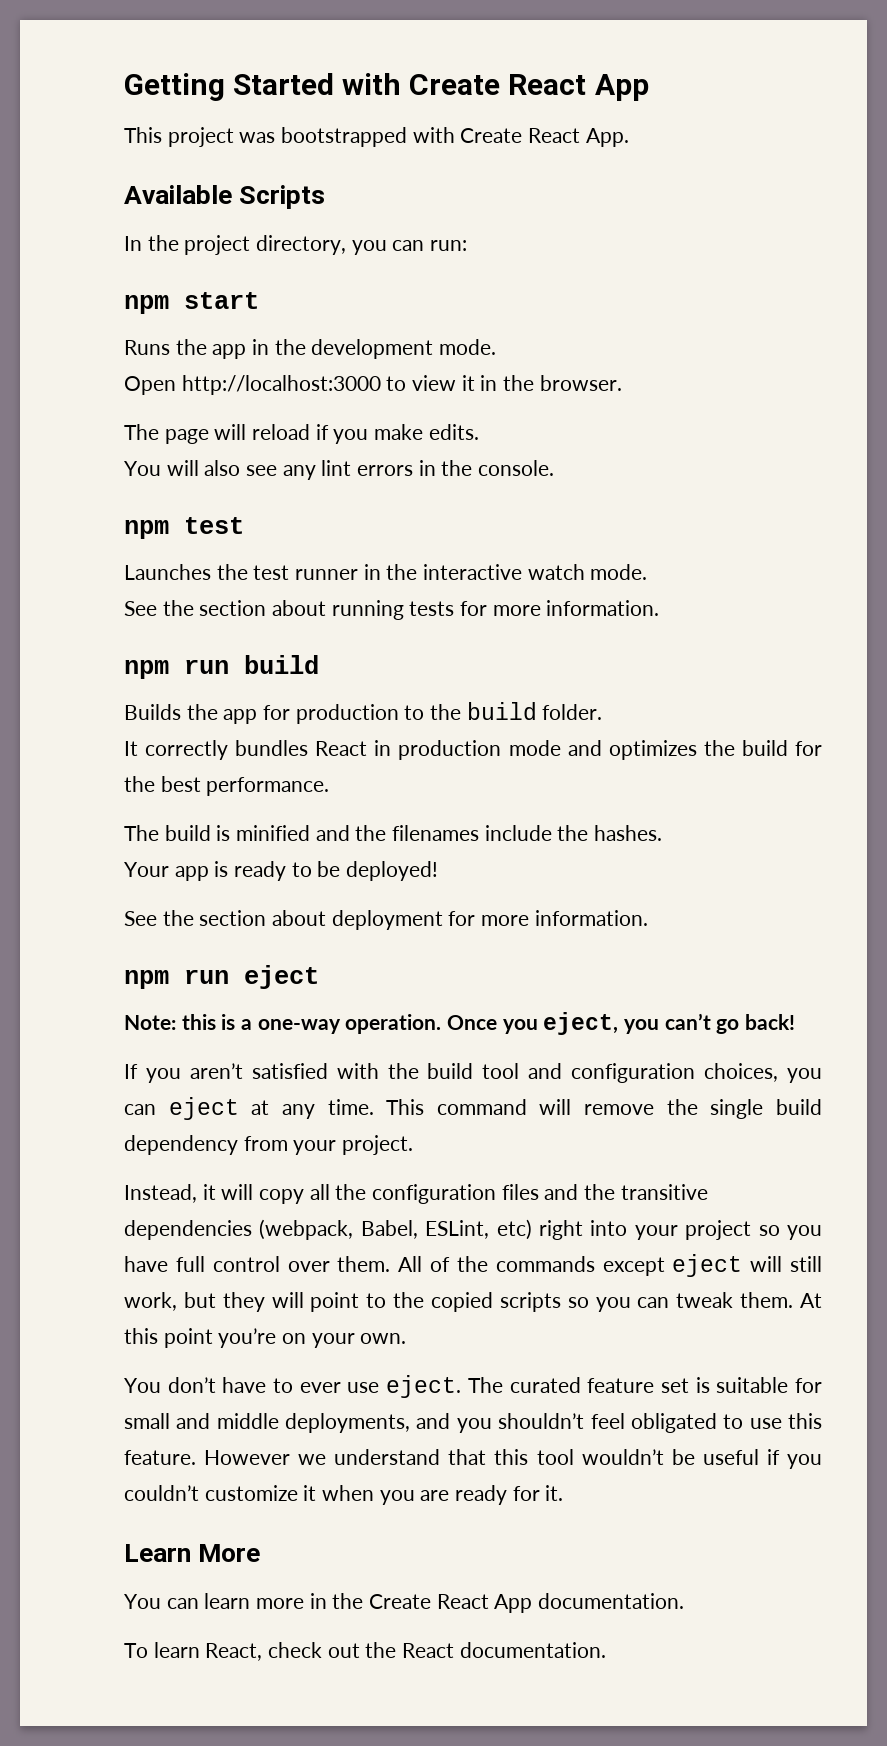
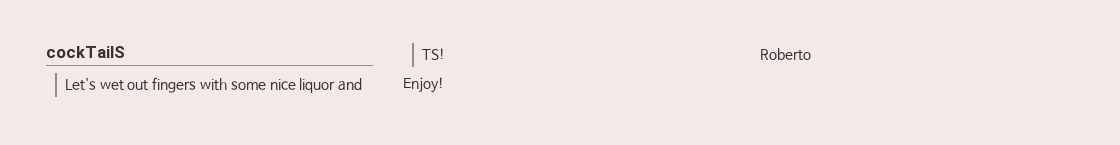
- Getting Started with Create React App
- This project was bootstrapped with Create React App.
- Available Scripts
- In the project directory, you can run:
- npm start
- Runs the app in the development mode.
- Open http://localhost:3000 to view it in the browser.
- The page will reload if you make edits.
- You will also see any lint errors in the console.
- npm test
- Launches the test runner in the interactive watch mode.
- See the section about running tests for more information.
- npm run build
- Builds the app for production to the build folder.
- It correctly bundles React in production mode and optimizes the build for the best performance.
- The build is minified and the filenames include the hashes.
- Your app is ready to be deployed!
- See the section about deployment for more information.
- npm run eject
- Note: this is a one-way operation. Once you eject, you can’t go back!
- If you aren’t satisfied with the build tool and configuration choices, you can eject at any time. This command will remove the single build dependency from your project.
- Instead, it will copy all the configuration files and the transitive dependencies (webpack, Babel, ESLint, etc) right into your project so you have full control over them. All of the commands except eject will still work, but they will point to the copied scripts so you can tweak them. At this point you’re on your own.
- You don’t have to ever use eject. The curated feature set is suitable for small and middle deployments, and you shouldn’t feel obligated to use this feature. However we understand that this tool wouldn’t be useful if you couldn’t customize it when you are ready for it.
- Learn More
- You can learn more in the Create React App documentation.
- To learn React, check out the React documentation.
+ cockTailS
+ Let's wet out fingers with some nice liquor and TS!
+ Enjoy!
+ Roberto

